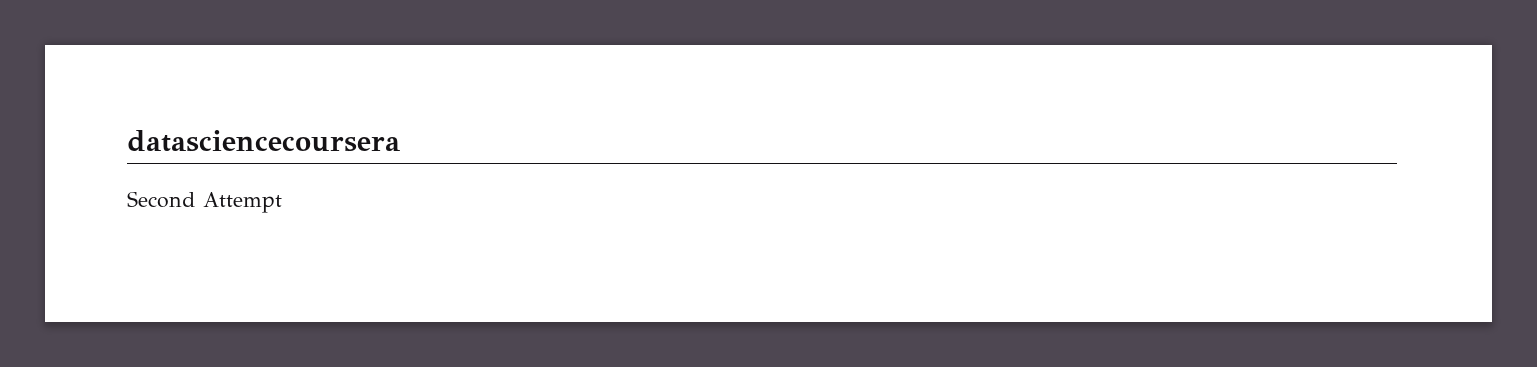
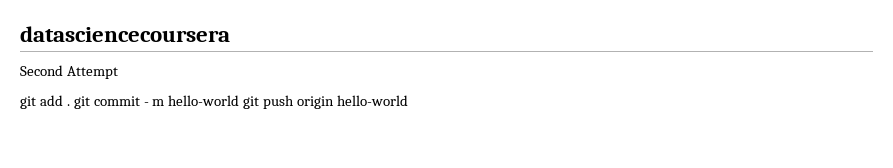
+ git add . git commit - m hello-world git push origin hello-world

